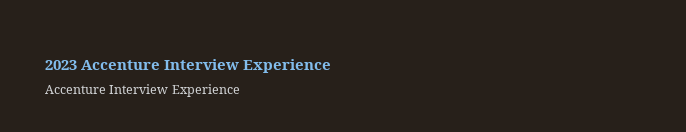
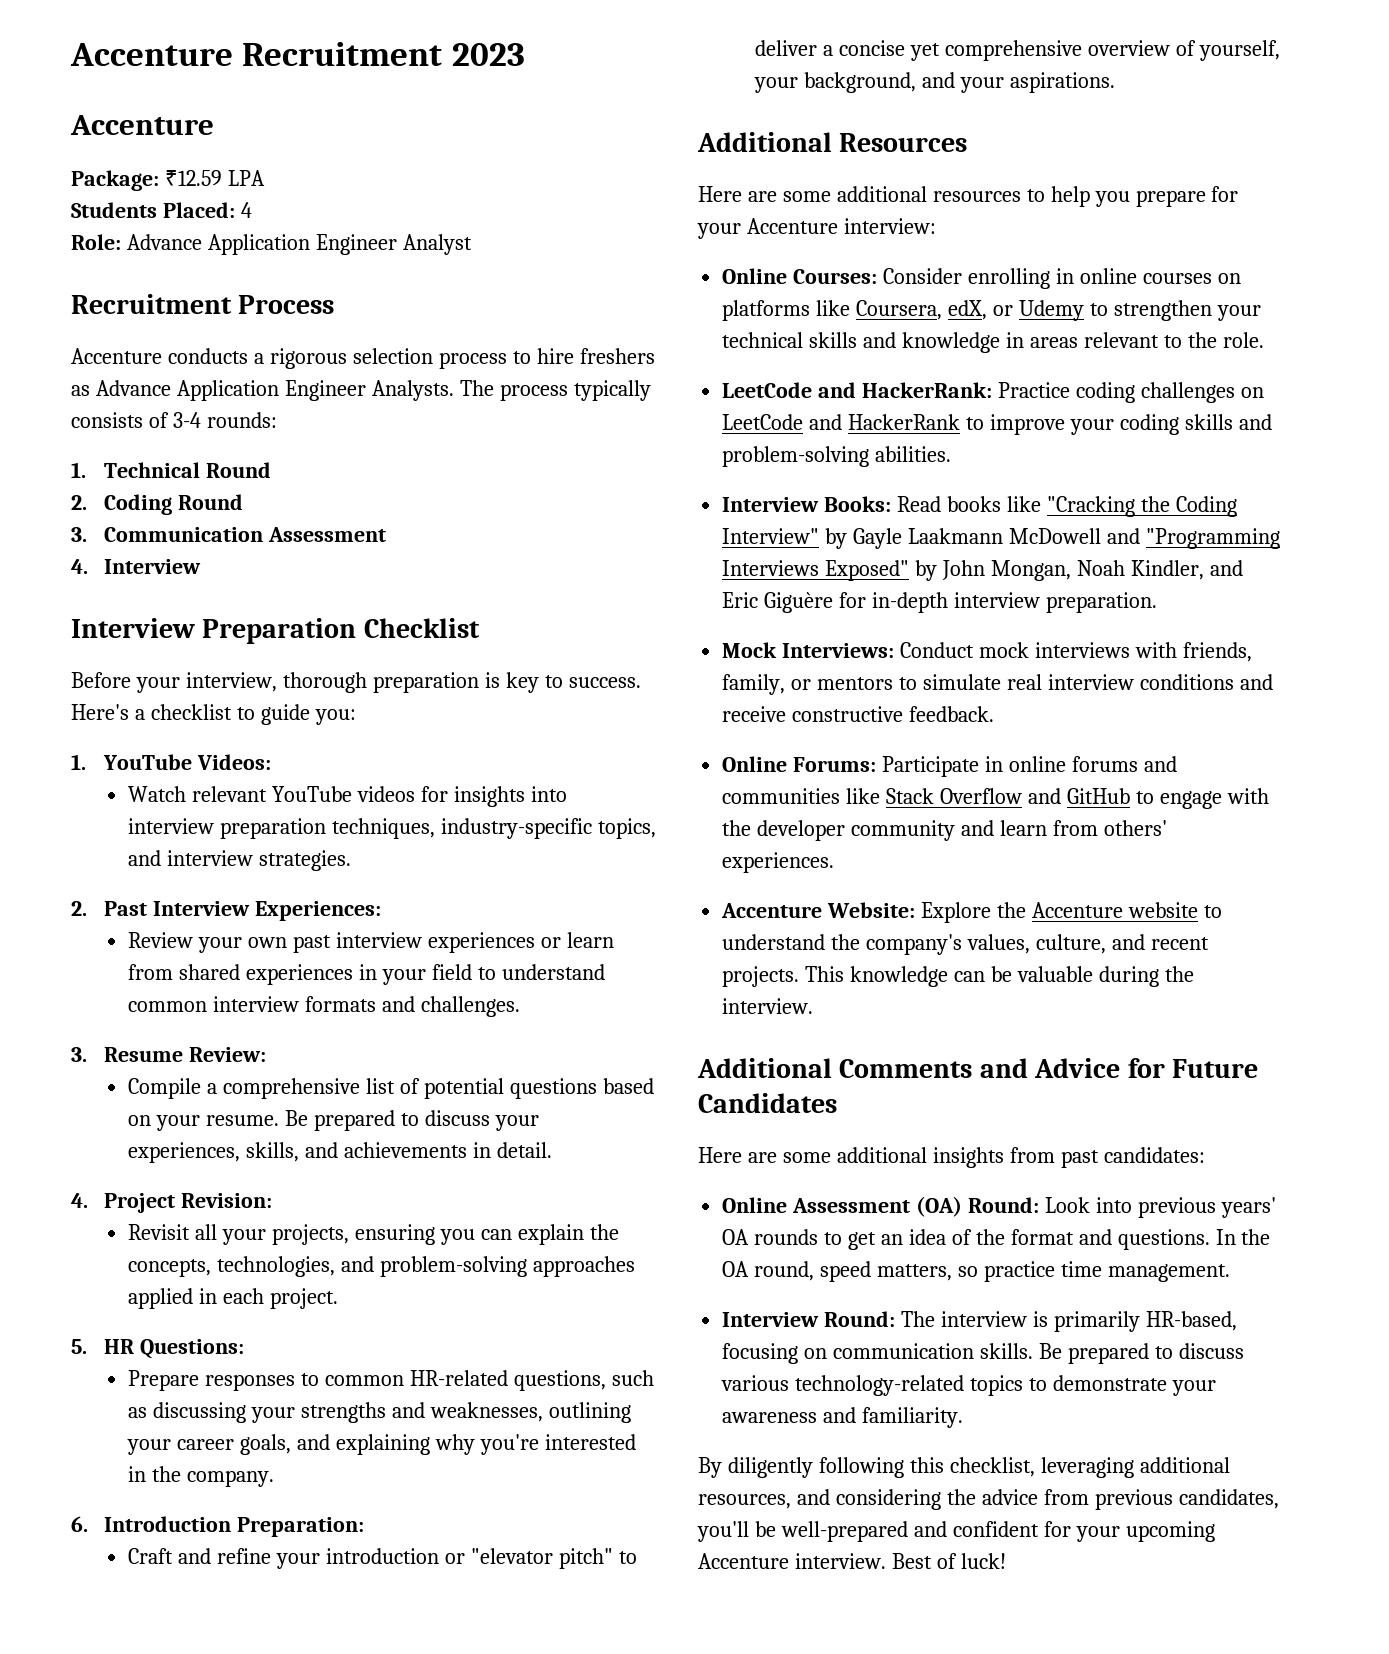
- 2023 Accenture Interview Experience
- Accenture Interview Experience
+ Accenture Recruitment 2023
+ Accenture
+ Package: ₹12.59 LPA
+ Students Placed: 4
+ Role: Advance Application Engineer Analyst
+ Recruitment Process
+ Accenture conducts a rigorous selection process to hire freshers as Advance Application Engineer Analysts. The process typically consists of 3-4 rounds:
+ 1. Technical Round
+ 2. Coding Round
+ 3. Communication Assessment
+ 4. Interview
+ Interview Preparation Checklist
+ Before your interview, thorough preparation is key to success. Here's a checklist to guide you:
+ 1. YouTube Videos:
+ Watch relevant YouTube videos for insights into interview preparation techniques, industry-specific topics, and interview strategies.
+ 2. Past Interview Experiences:
+ Review your own past interview experiences or learn from shared experiences in your field to understand common interview formats and challenges.
+ 3. Resume Review:
+ Compile a comprehensive list of potential questions based on your resume. Be prepared to discuss your experiences, skills, and achievements in detail.
+ 4. Project Revision:
+ Revisit all your projects, ensuring you can explain the concepts, technologies, and problem-solving approaches applied in each project.
+ 5. HR Questions:
+ Prepare responses to common HR-related questions, such as discussing your strengths and weaknesses, outlining your career goals, and explaining why you're interested in the company.
+ 6. Introduction Preparation:
+ Craft and refine your introduction or "elevator pitch" to deliver a concise yet comprehensive overview of yourself, your background, and your aspirations.
+ Additional Resources
+ Here are some additional resources to help you prepare for your Accenture interview:
+ Online Courses: Consider enrolling in online courses on platforms like Coursera, edX, or Udemy to strengthen your technical skills and knowledge in areas relevant to the role.
+ LeetCode and HackerRank: Practice coding challenges on LeetCode and HackerRank to improve your coding skills and problem-solving abilities.
+ Interview Books: Read books like "Cracking the Coding Interview" by Gayle Laakmann McDowell and "Programming Interviews Exposed" by John Mongan, Noah Kindler, and Eric Giguère for in-depth interview preparation.
+ Mock Interviews: Conduct mock interviews with friends, family, or mentors to simulate real interview conditions and receive constructive feedback.
+ Online Forums: Participate in online forums and communities like Stack Overflow and GitHub to engage with the developer community and learn from others' experiences.
+ Accenture Website: Explore the Accenture website to understand the company's values, culture, and recent projects. This knowledge can be valuable during the interview.
+ Additional Comments and Advice for Future Candidates
+ Here are some additional insights from past candidates:
+ Online Assessment (OA) Round: Look into previous years' OA rounds to get an idea of the format and questions. In the OA round, speed matters, so practice time management.
+ Interview Round: The interview is primarily HR-based, focusing on communication skills. Be prepared to discuss various technology-related topics to demonstrate your awareness and familiarity.
+ By diligently following this checklist, leveraging additional resources, and considering the advice from previous candidates, you'll be well-prepared and confident for your upcoming Accenture interview. Best of luck!

